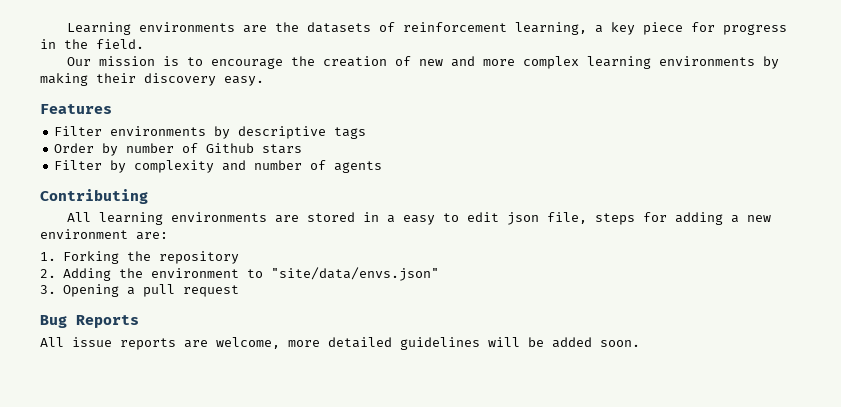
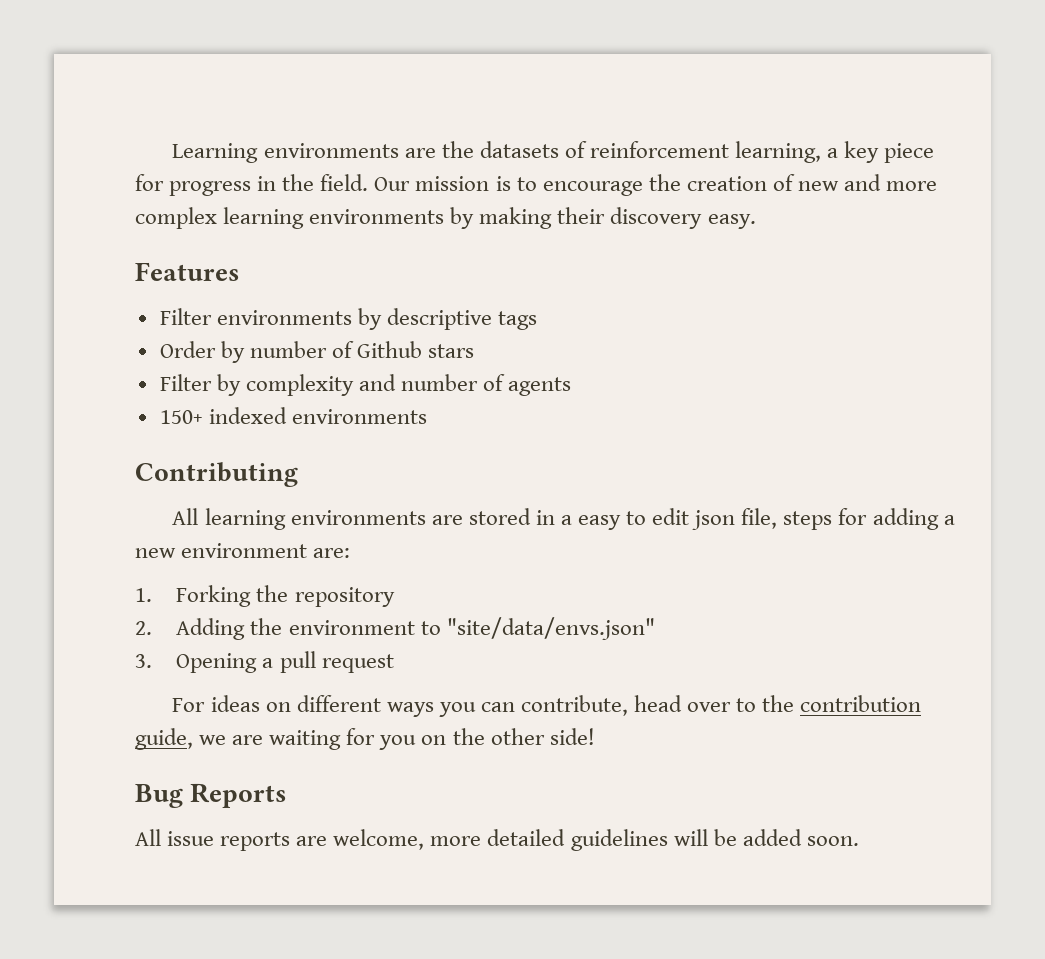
- Learning environments are the datasets of reinforcement learning, a key piece for progress in the field.
- Our mission is to encourage the creation of new and more complex learning environments by making their discovery easy.
+ Learning environments are the datasets of reinforcement learning, a key piece for progress in the field. Our mission is to encourage the creation of new and more complex learning environments by making their discovery easy.
+ 150+ indexed environments
+ For ideas on different ways you can contribute, head over to the contribution guide, we are waiting for you on the other side!

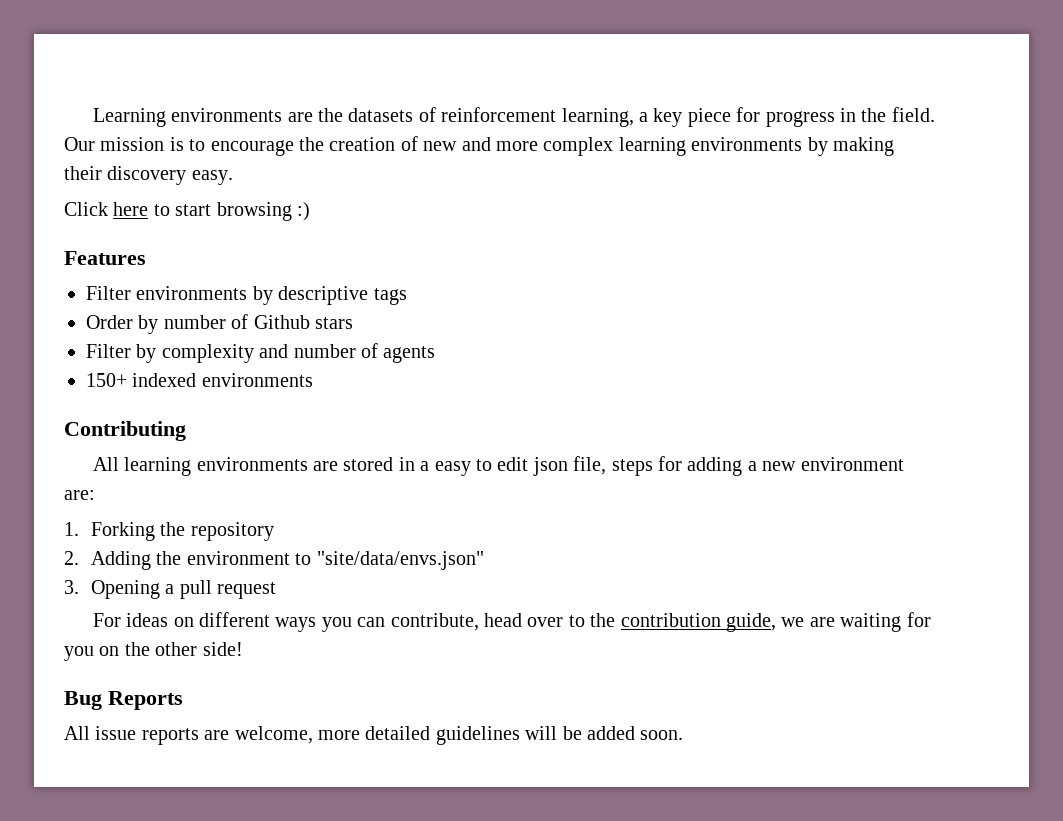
+ Click here to start browsing :)

